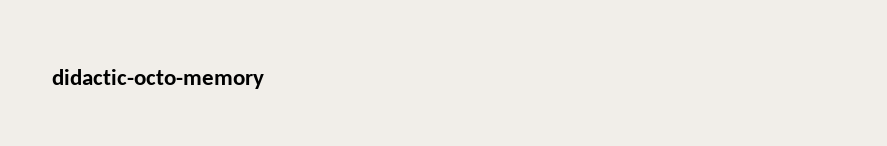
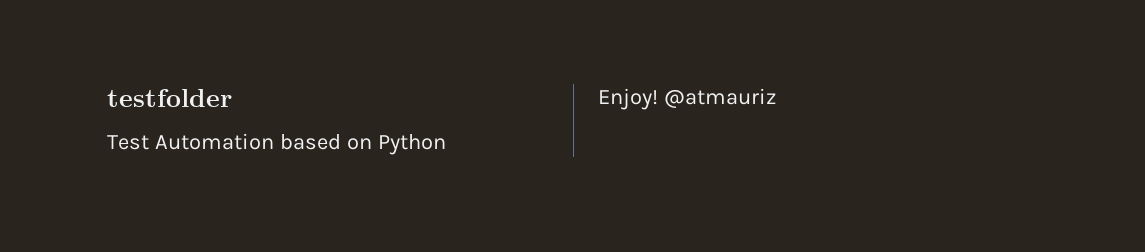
- didactic-octo-memory
+ testfolder
+ Test Automation based on Python
+ Enjoy! @atmauriz

